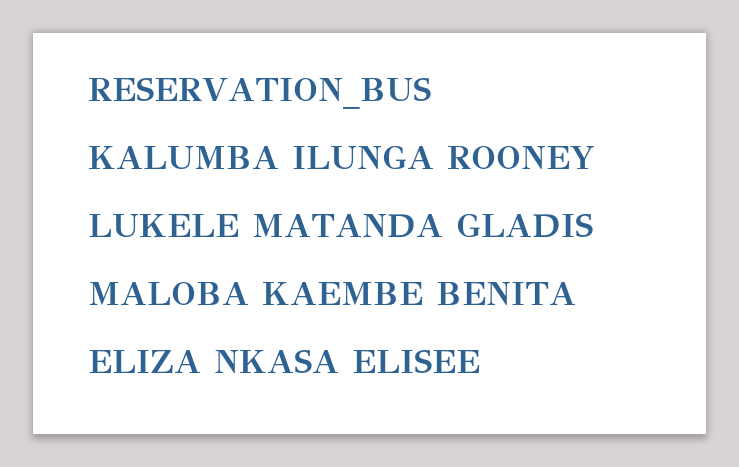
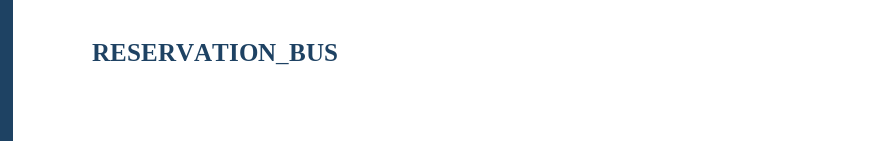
- KALUMBA ILUNGA ROONEY
- LUKELE MATANDA GLADIS
- MALOBA KAEMBE BENITA
- ELIZA NKASA ELISEE

